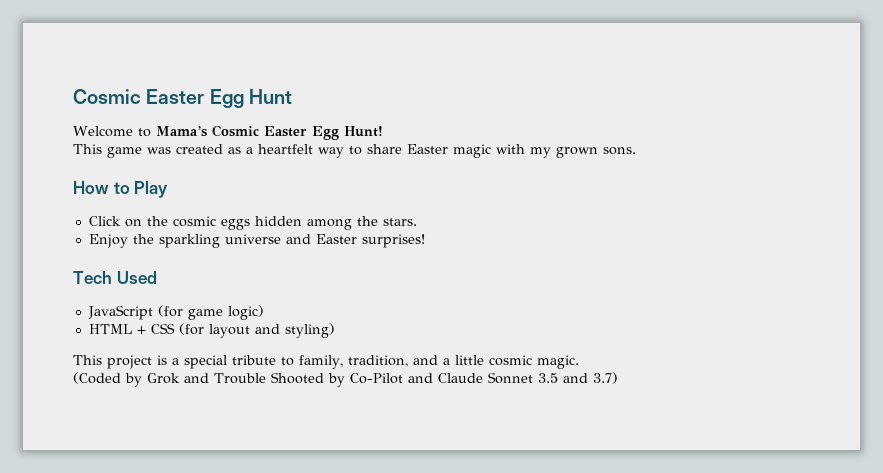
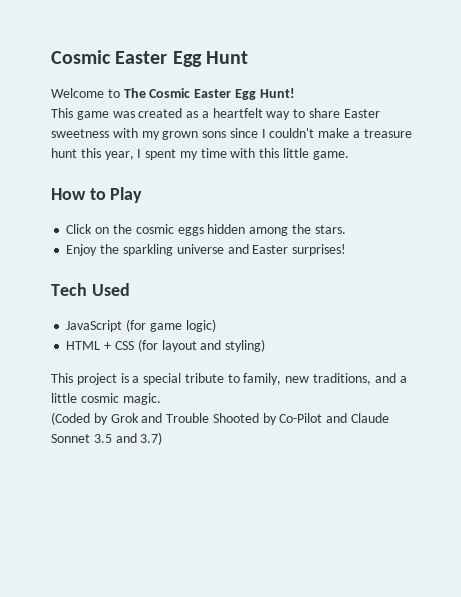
- Welcome to Mama’s Cosmic Easter Egg Hunt!
+ Welcome to The Cosmic Easter Egg Hunt!
- This game was created as a heartfelt way to share Easter magic with my grown sons.
+ This game was created as a heartfelt way to share Easter sweetness with my grown sons since I couldn't make a treasure hunt this year, I spent my time with this little game.
- This project is a special tribute to family, tradition, and a little cosmic magic.
+ This project is a special tribute to family, new traditions, and a little cosmic magic.

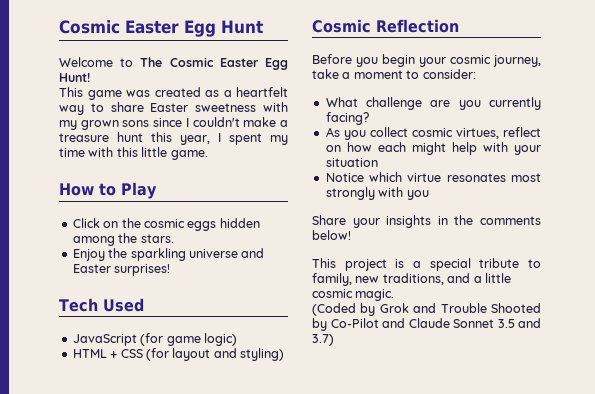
+ Cosmic Reflection
+ Before you begin your cosmic journey, take a moment to consider:
+ What challenge are you currently facing?
+ As you collect cosmic virtues, reflect on how each might help with your situation
+ Notice which virtue resonates most strongly with you
+ Share your insights in the comments below!

